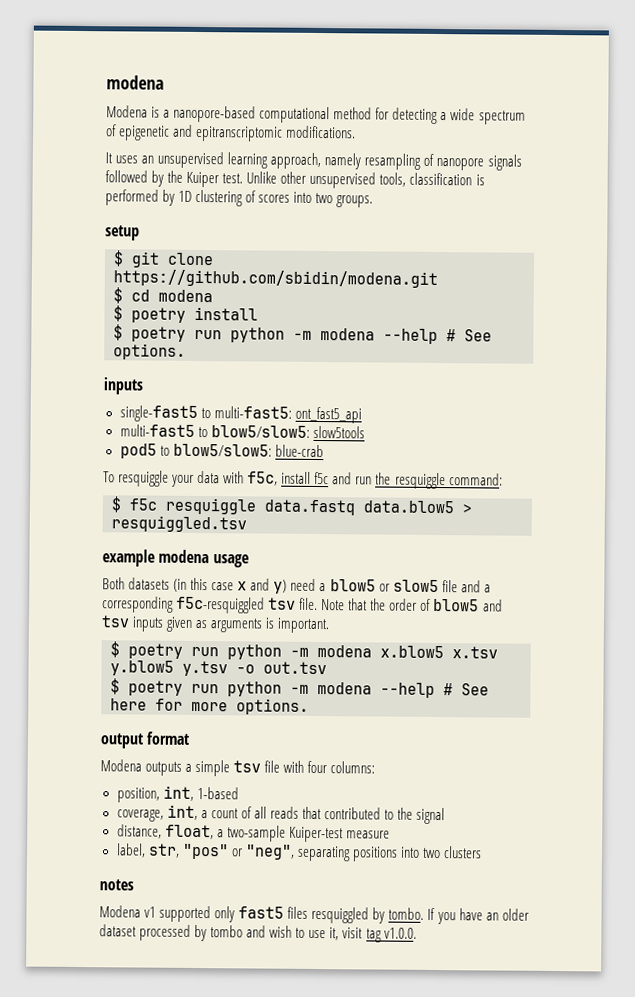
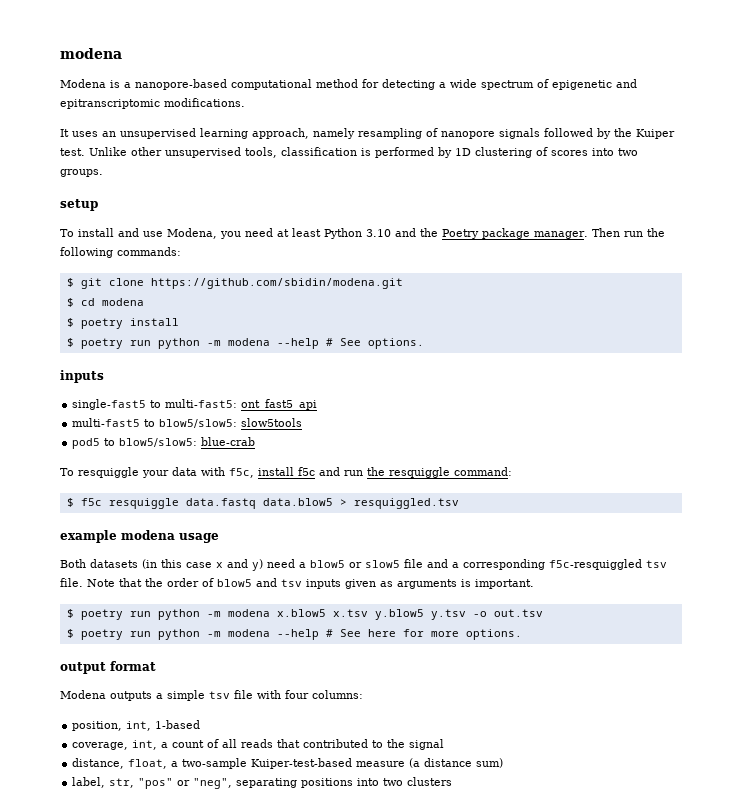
+ To install and use Modena, you need at least Python 3.10 and the Poetry package manager. Then run the following commands:
- distance, float, a two-sample Kuiper-test measure
+ distance, float, a two-sample Kuiper-test-based measure (a distance sum)
- notes
- Modena v1 supported only fast5 files resquiggled by tombo. If you have an older dataset processed by tombo and wish to use it, visit tag v1.0.0.

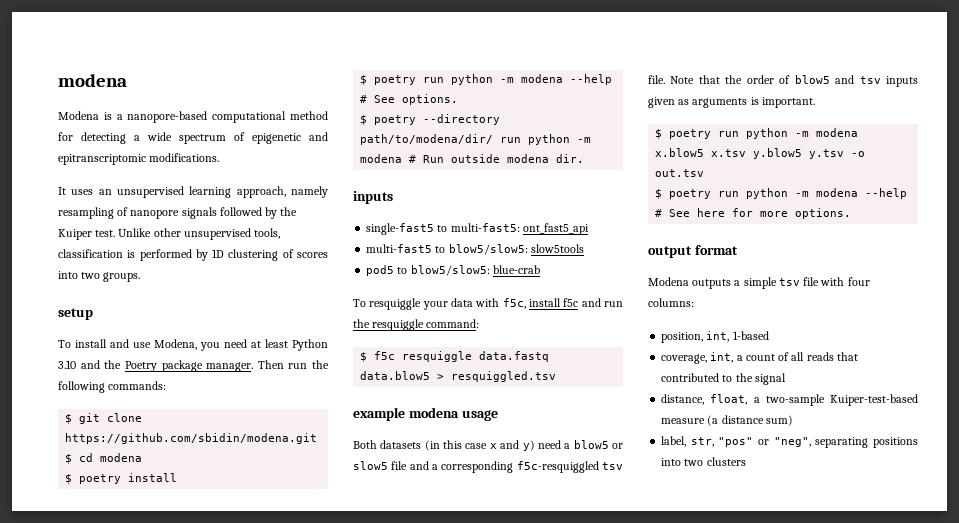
+ $ poetry --directory path/to/modena/dir/ run python -m modena # Run outside modena dir.

